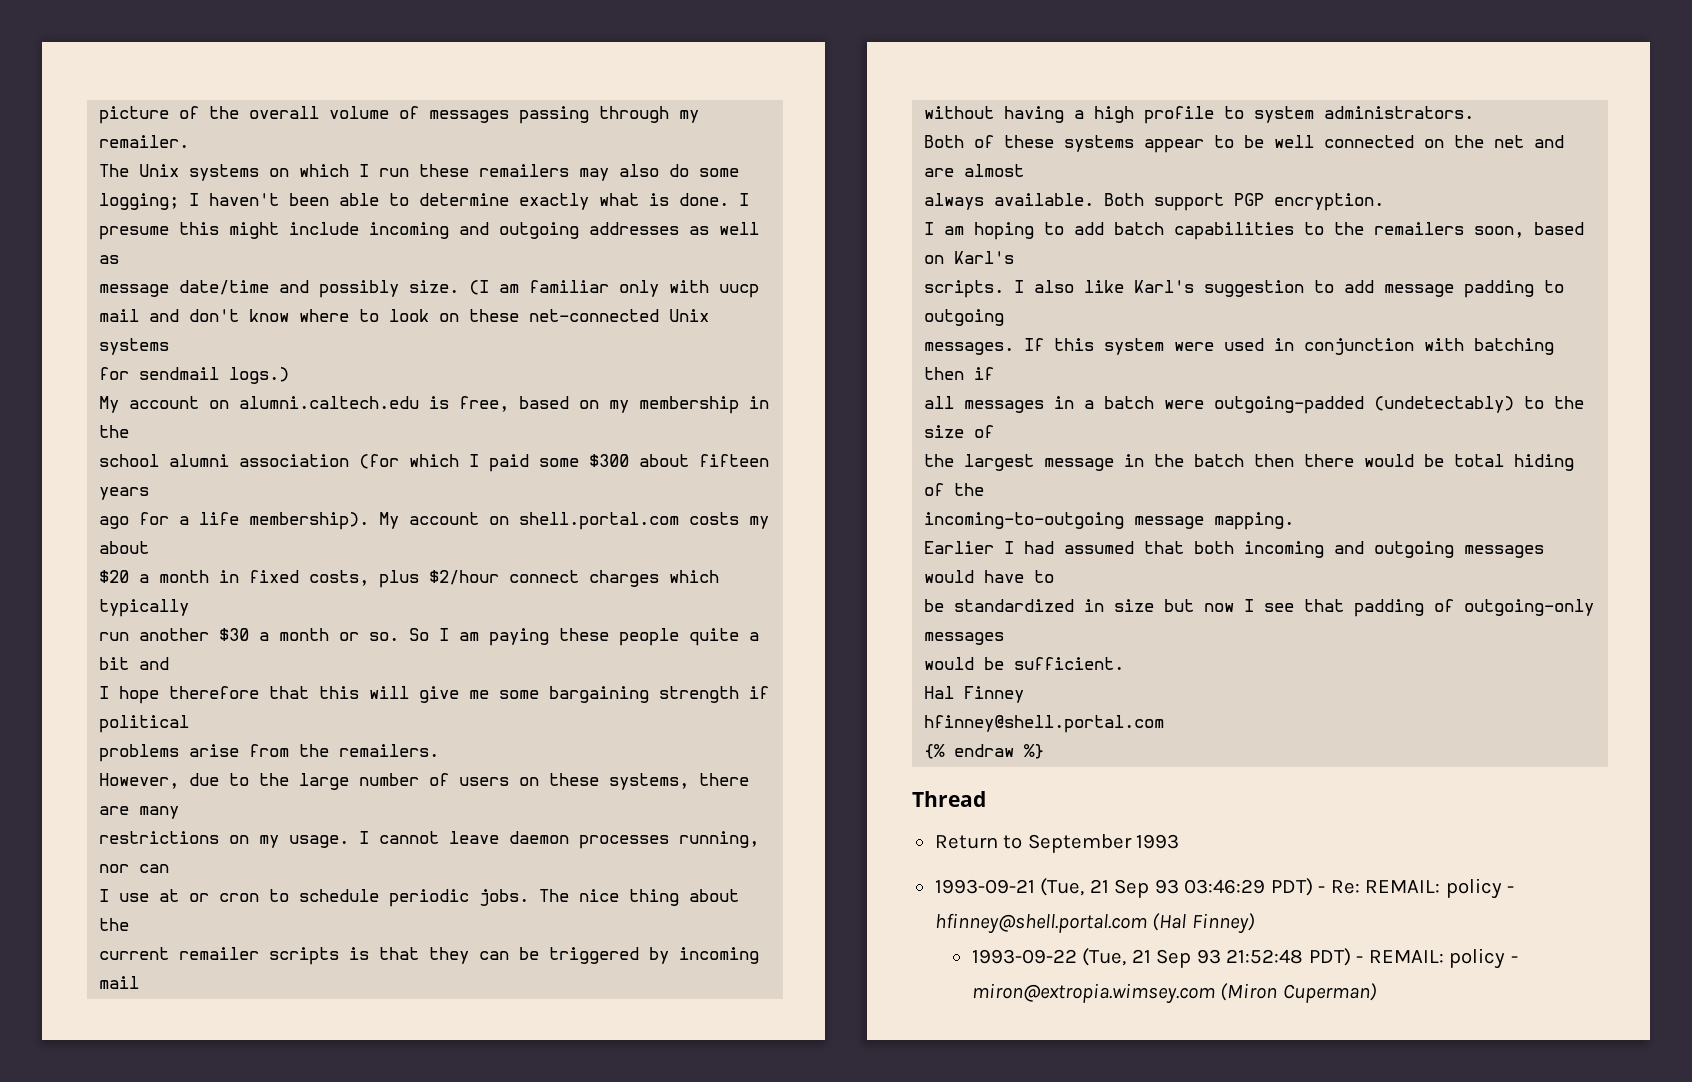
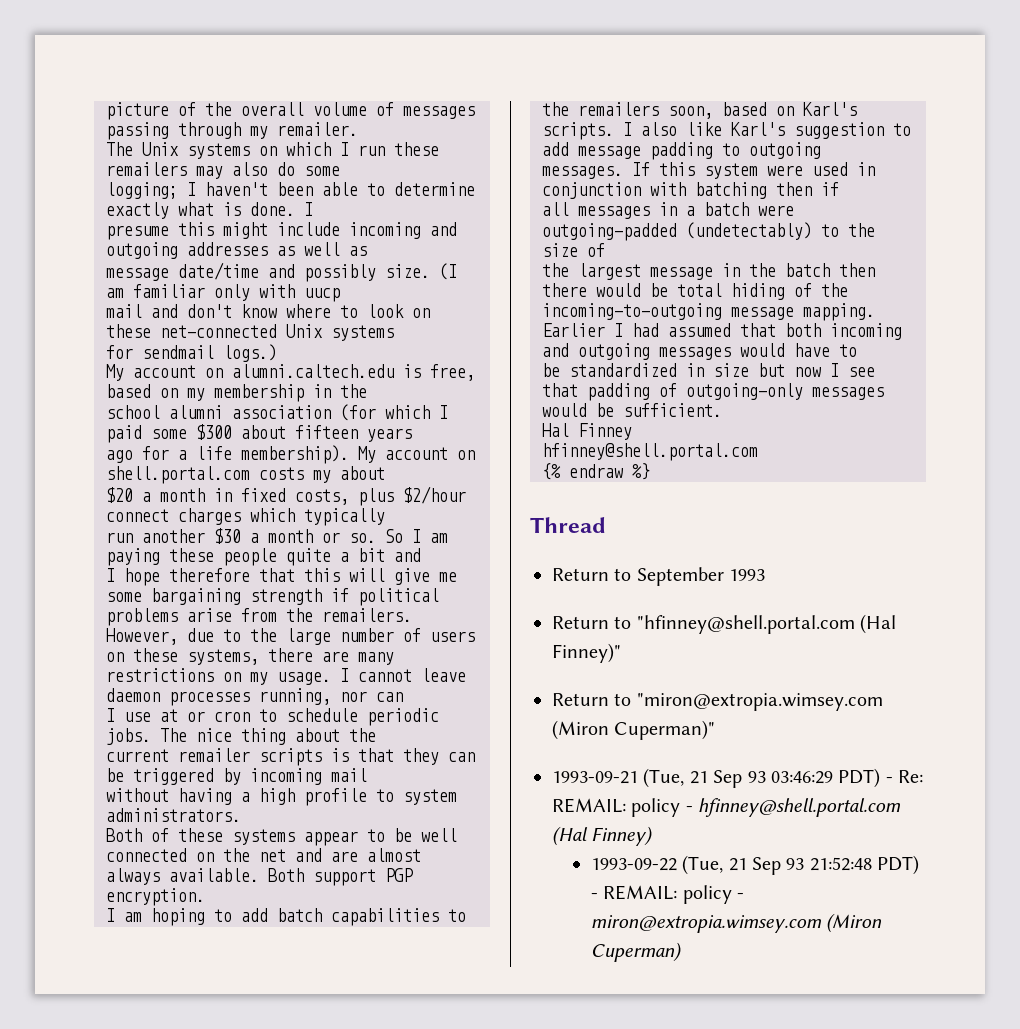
+ Return to "hfinney@shell.portal.com (Hal Finney)"
+ Return to "miron@extropia.wimsey.com (Miron Cuperman)"

